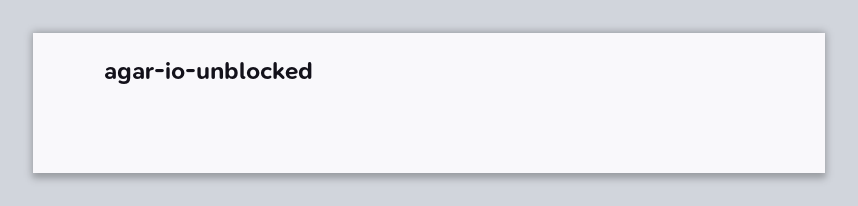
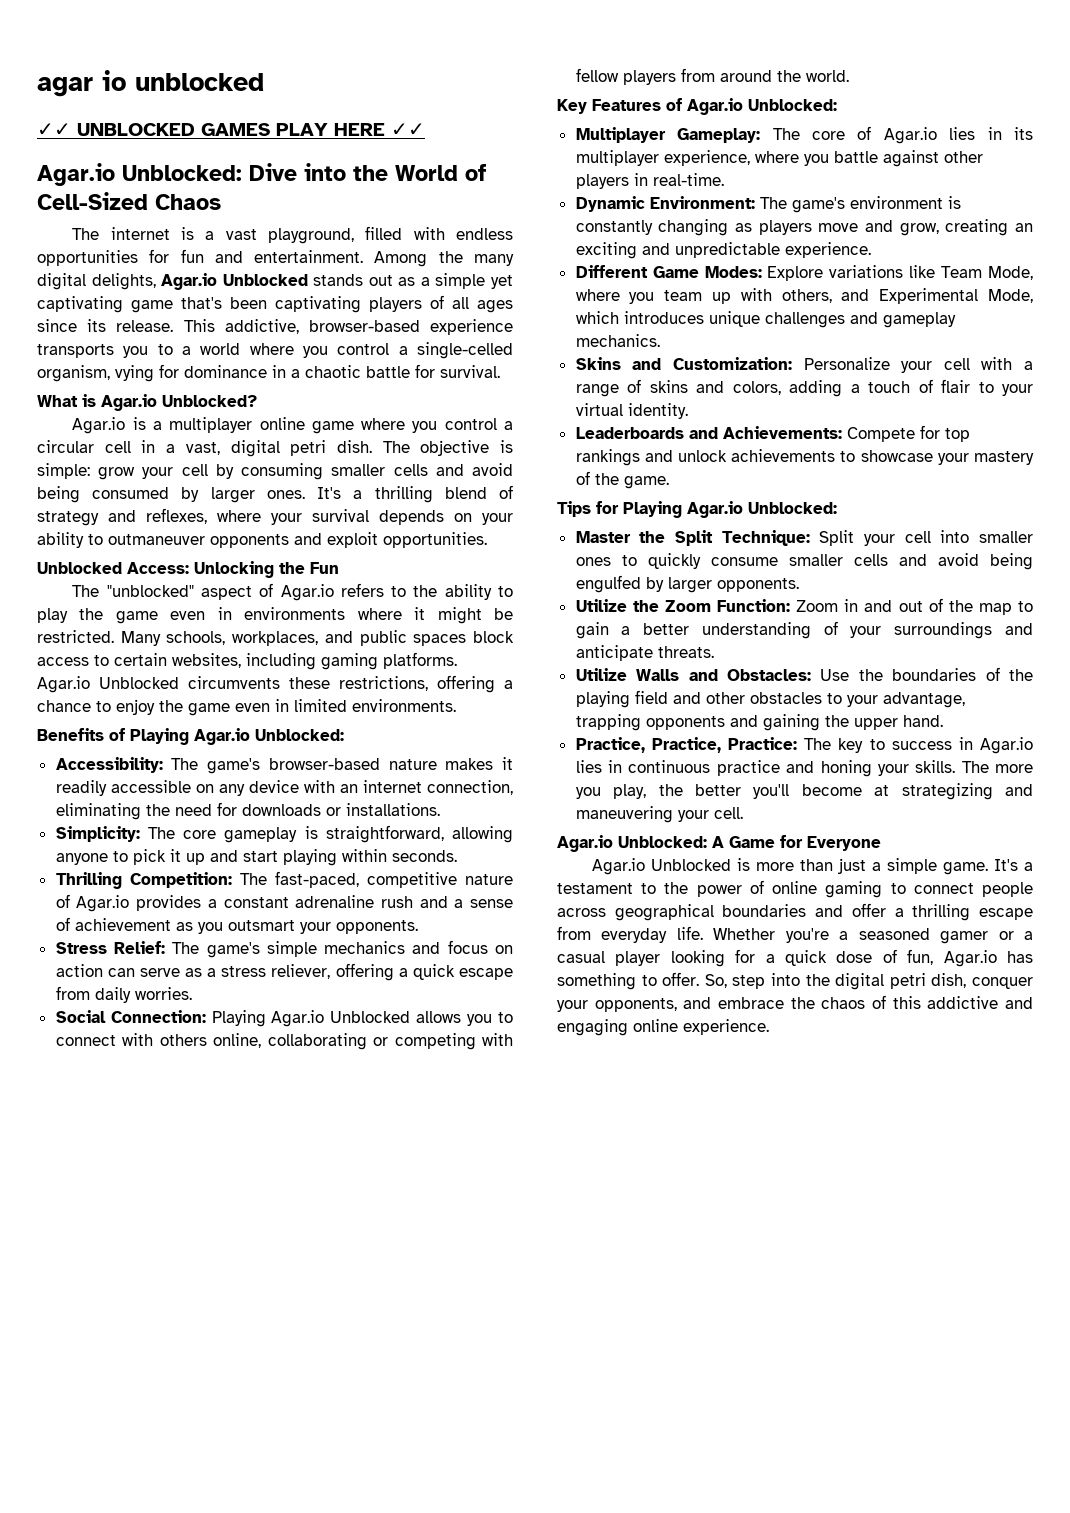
- agar-io-unblocked
+ agar io unblocked
+ ✓✓ UNBLOCKED GAMES PLAY HERE ✓✓
+ Agar.io Unblocked: Dive into the World of Cell-Sized Chaos
+ The internet is a vast playground, filled with endless opportunities for fun and entertainment. Among the many digital delights, Agar.io Unblocked stands out as a simple yet captivating game that's been captivating players of all ages since its release. This addictive, browser-based experience transports you to a world where you control a single-celled organism, vying for dominance in a chaotic battle for survival.
+ What is Agar.io Unblocked?
+ Agar.io is a multiplayer online game where you control a circular cell in a vast, digital petri dish. The objective is simple: grow your cell by consuming smaller cells and avoid being consumed by larger ones. It's a thrilling blend of strategy and reflexes, where your survival depends on your ability to outmaneuver opponents and exploit opportunities.
+ Unblocked Access: Unlocking the Fun
+ The "unblocked" aspect of Agar.io refers to the ability to play the game even in environments where it might be restricted. Many schools, workplaces, and public spaces block access to certain websites, including gaming platforms. Agar.io Unblocked circumvents these restrictions, offering a chance to enjoy the game even in limited environments.
+ Benefits of Playing Agar.io Unblocked:
+ Accessibility: The game's browser-based nature makes it readily accessible on any device with an internet connection, eliminating the need for downloads or installations.
+ Simplicity: The core gameplay is straightforward, allowing anyone to pick it up and start playing within seconds.
+ Thrilling Competition: The fast-paced, competitive nature of Agar.io provides a constant adrenaline rush and a sense of achievement as you outsmart your opponents.
+ Stress Relief: The game's simple mechanics and focus on action can serve as a stress reliever, offering a quick escape from daily worries.
+ Social Connection: Playing Agar.io Unblocked allows you to connect with others online, collaborating or competing with fellow players from around the world.
+ Key Features of Agar.io Unblocked:
+ Multiplayer Gameplay: The core of Agar.io lies in its multiplayer experience, where you battle against other players in real-time.
+ Dynamic Environment: The game's environment is constantly changing as players move and grow, creating an exciting and unpredictable experience.
+ Different Game Modes: Explore variations like Team Mode, where you team up with others, and Experimental Mode, which introduces unique challenges and gameplay mechanics.
+ Skins and Customization: Personalize your cell with a range of skins and colors, adding a touch of flair to your virtual identity.
+ Leaderboards and Achievements: Compete for top rankings and unlock achievements to showcase your mastery of the game.
+ Tips for Playing Agar.io Unblocked:
+ Master the Split Technique: Split your cell into smaller ones to quickly consume smaller cells and avoid being engulfed by larger opponents.
+ Utilize the Zoom Function: Zoom in and out of the map to gain a better understanding of your surroundings and anticipate threats.
+ Utilize Walls and Obstacles: Use the boundaries of the playing field and other obstacles to your advantage, trapping opponents and gaining the upper hand.
+ Practice, Practice, Practice: The key to success in Agar.io lies in continuous practice and honing your skills. The more you play, the better you'll become at strategizing and maneuvering your cell.
+ Agar.io Unblocked: A Game for Everyone
+ Agar.io Unblocked is more than just a simple game. It's a testament to the power of online gaming to connect people across geographical boundaries and offer a thrilling escape from everyday life. Whether you're a seasoned gamer or a casual player looking for a quick dose of fun, Agar.io has something to offer. So, step into the digital petri dish, conquer your opponents, and embrace the chaos of this addictive and engaging online experience.

